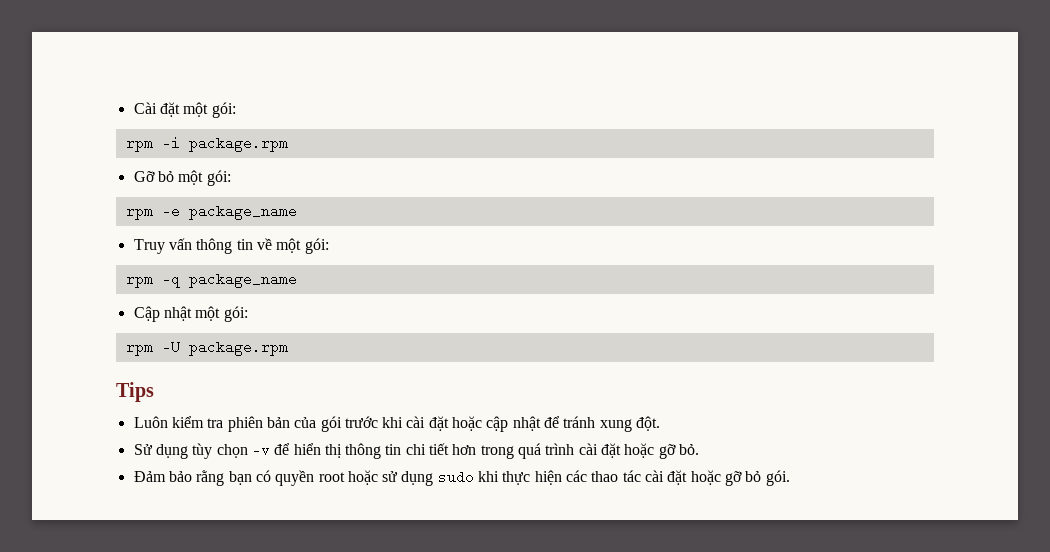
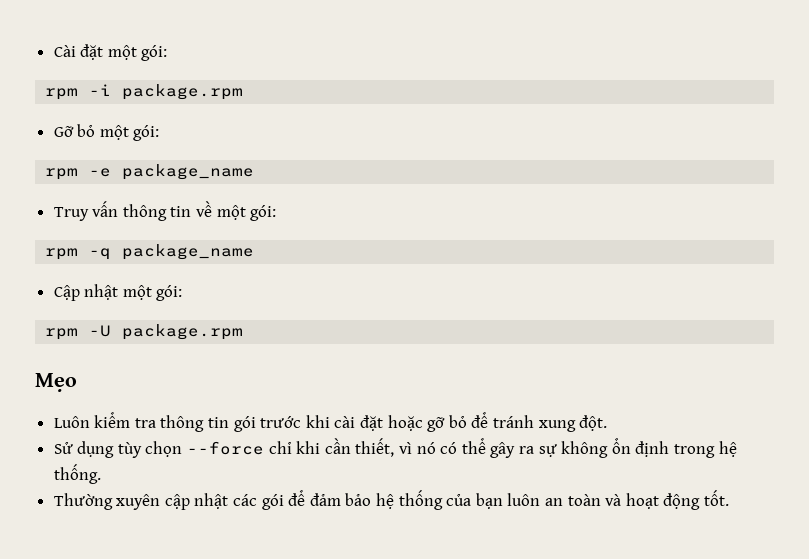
- Tips
+ Mẹo
- Luôn kiểm tra phiên bản của gói trước khi cài đặt hoặc cập nhật để tránh xung đột.
+ Luôn kiểm tra thông tin gói trước khi cài đặt hoặc gỡ bỏ để tránh xung đột.
- Sử dụng tùy chọn -v để hiển thị thông tin chi tiết hơn trong quá trình cài đặt hoặc gỡ bỏ.
- Đảm bảo rằng bạn có quyền root hoặc sử dụng sudo khi thực hiện các thao tác cài đặt hoặc gỡ bỏ gói.
+ Sử dụng tùy chọn --force chỉ khi cần thiết, vì nó có thể gây ra sự không ổn định trong hệ thống.
+ Thường xuyên cập nhật các gói để đảm bảo hệ thống của bạn luôn an toàn và hoạt động tốt.

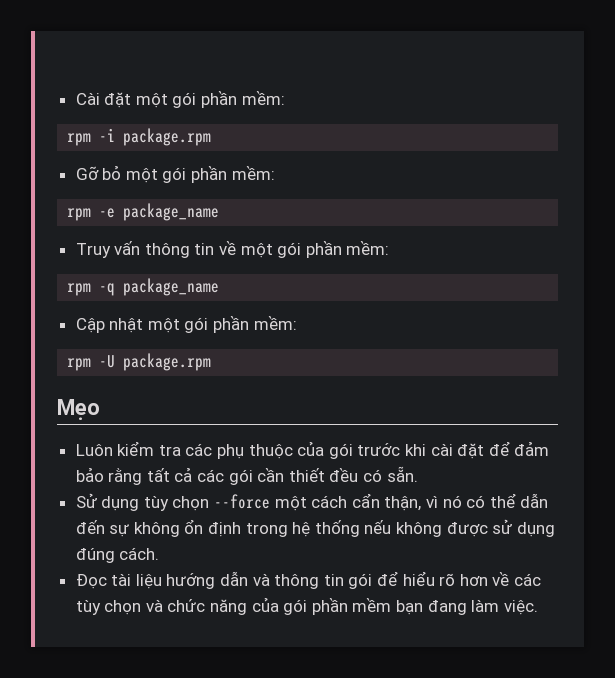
- Cài đặt một gói:
+ Cài đặt một gói phần mềm:
- Gỡ bỏ một gói:
+ Gỡ bỏ một gói phần mềm:
- Truy vấn thông tin về một gói:
+ Truy vấn thông tin về một gói phần mềm:
- Cập nhật một gói:
+ Cập nhật một gói phần mềm:
- Luôn kiểm tra thông tin gói trước khi cài đặt hoặc gỡ bỏ để tránh xung đột.
+ Luôn kiểm tra các phụ thuộc của gói trước khi cài đặt để đảm bảo rằng tất cả các gói cần thiết đều có sẵn.
- Sử dụng tùy chọn --force chỉ khi cần thiết, vì nó có thể gây ra sự không ổn định trong hệ thống.
- Thường xuyên cập nhật các gói để đảm bảo hệ thống của bạn luôn an toàn và hoạt động tốt.
+ Sử dụng tùy chọn --force một cách cẩn thận, vì nó có thể dẫn đến sự không ổn định trong hệ thống nếu không được sử dụng đúng cách.
+ Đọc tài liệu hướng dẫn và thông tin gói để hiểu rõ hơn về các tùy chọn và chức năng của gói phần mềm bạn đang làm việc.

